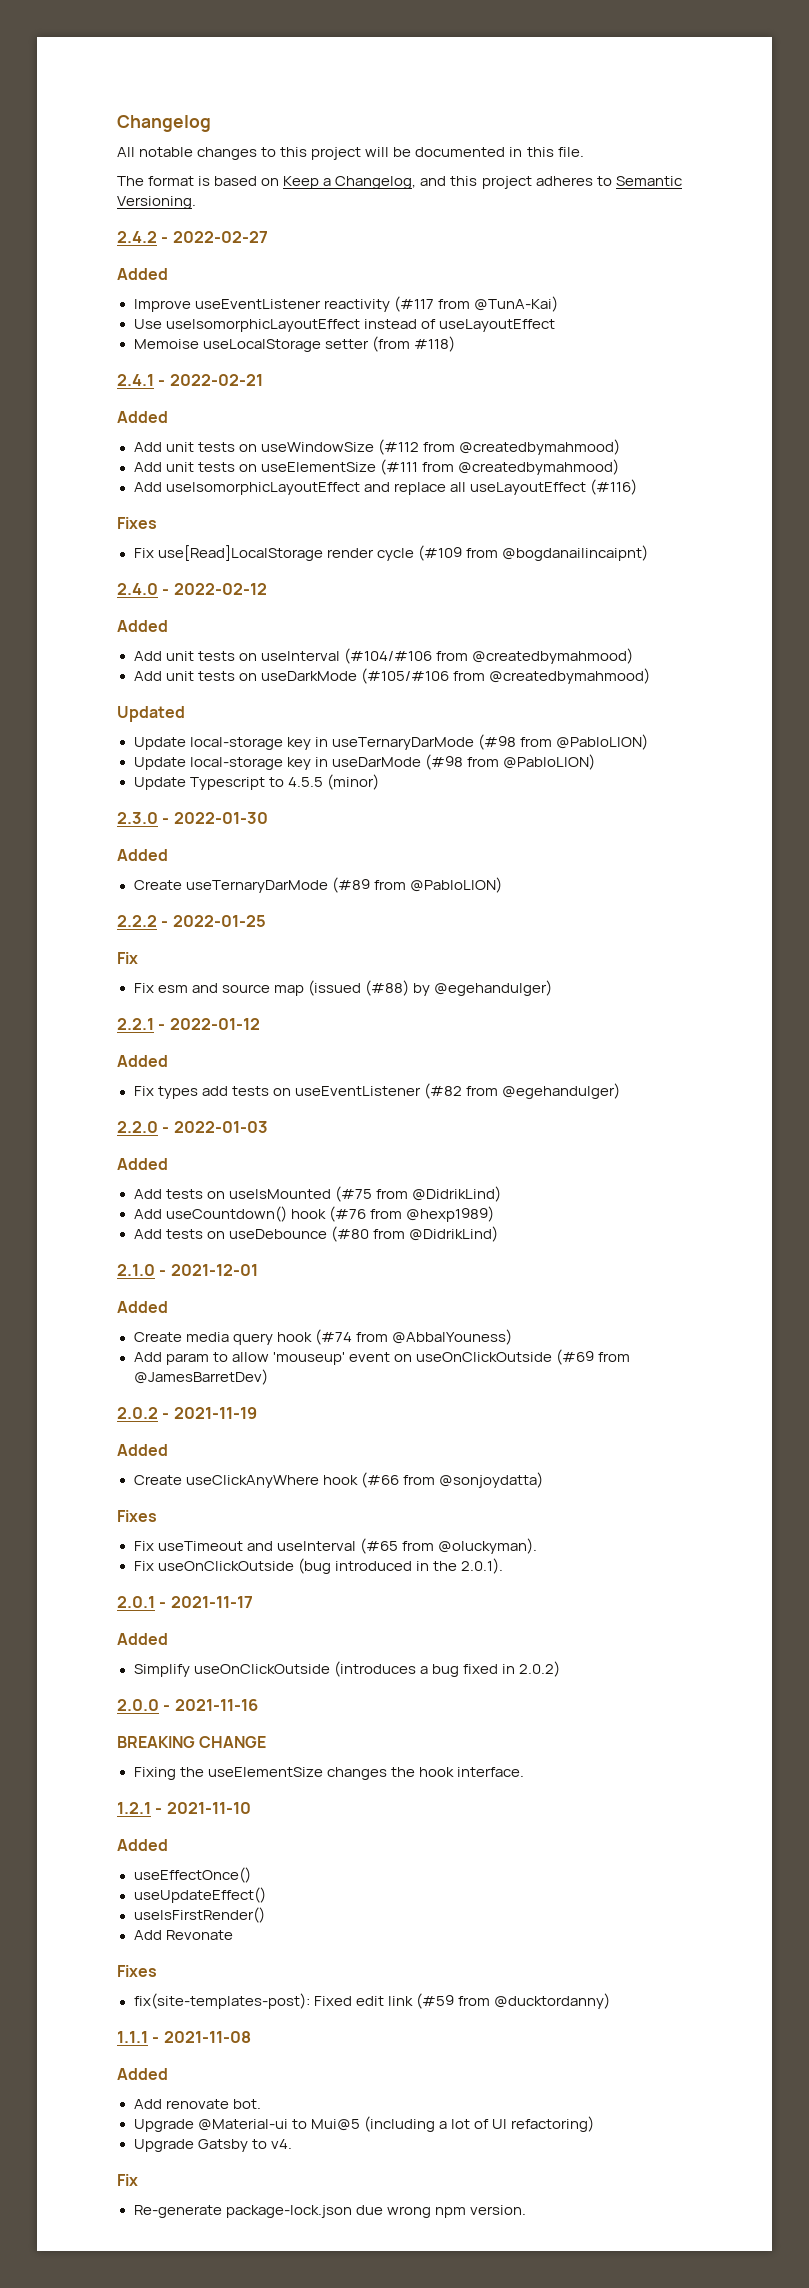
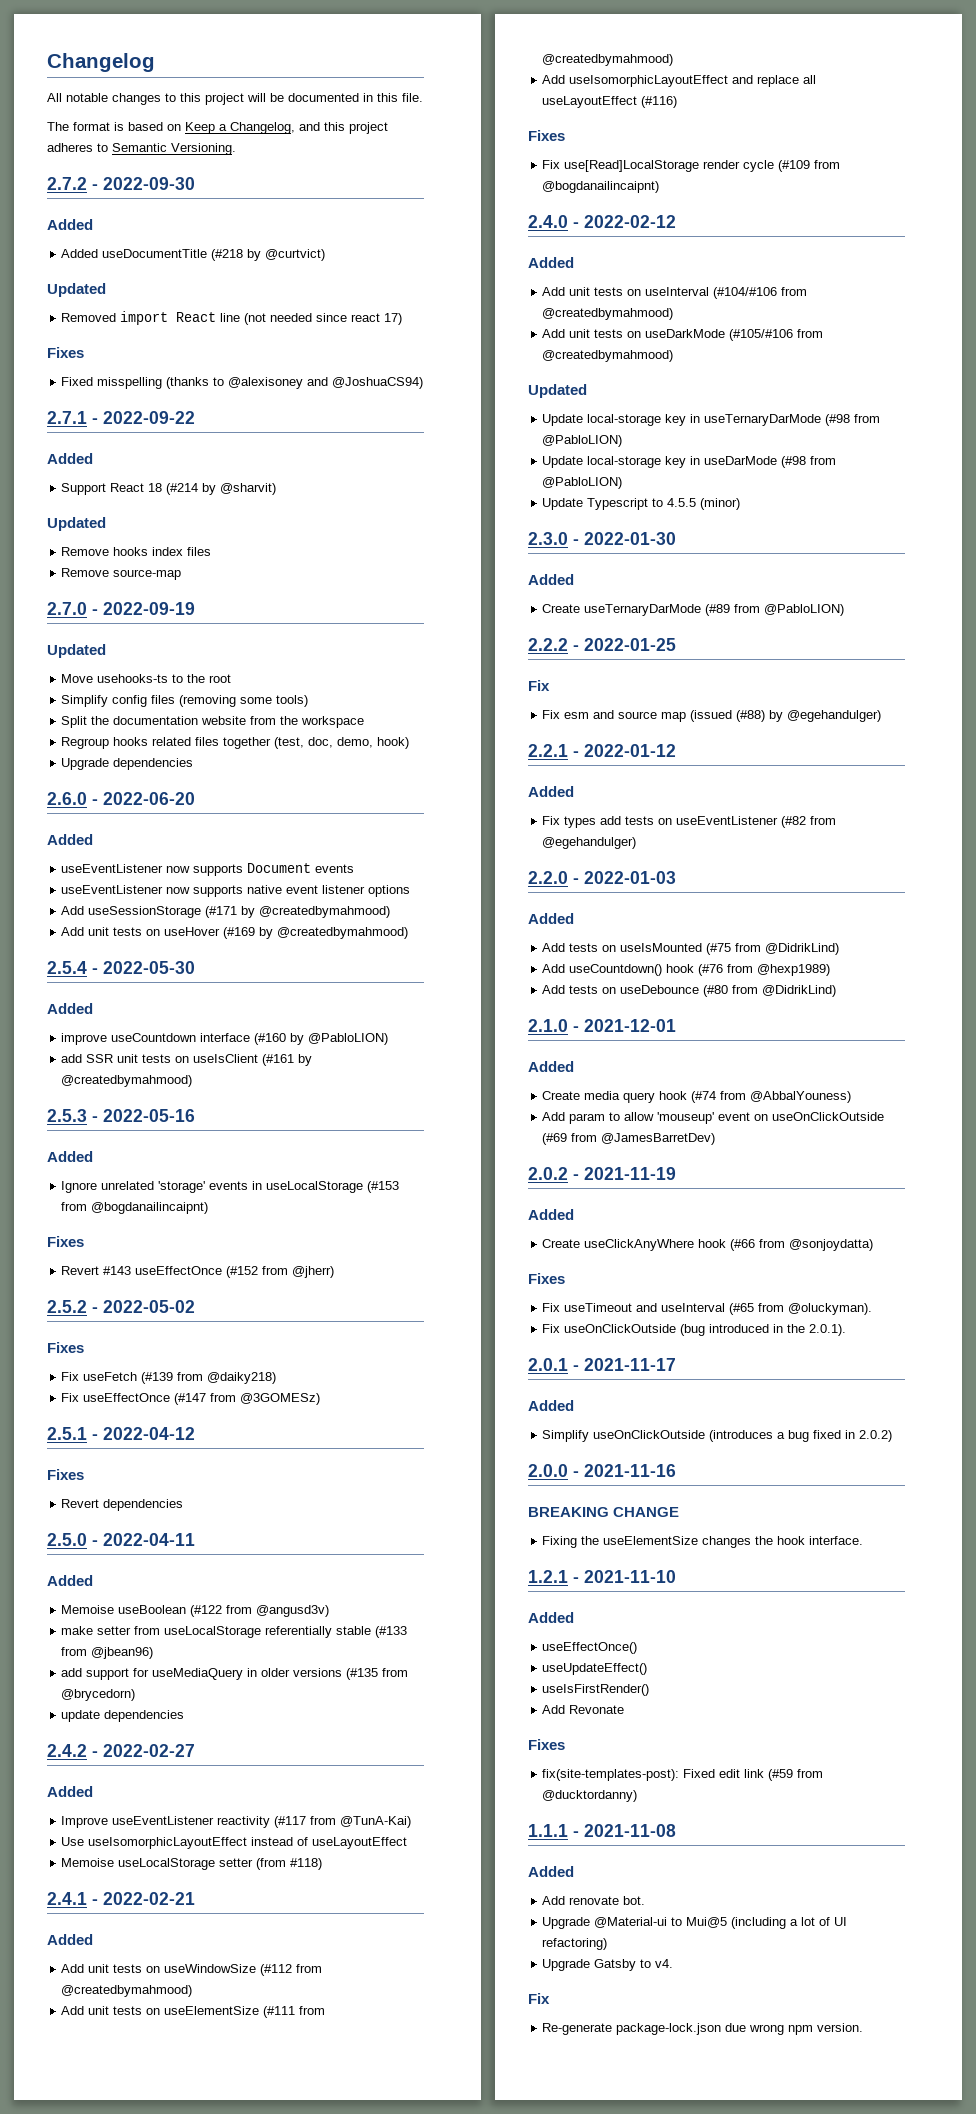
+ 2.7.2 - 2022-09-30
+ Added
+ Added useDocumentTitle (#218 by @curtvict)
+ Updated
+ Removed import React line (not needed since react 17)
+ Fixes
+ Fixed misspelling (thanks to @alexisoney and @JoshuaCS94)
+ 2.7.1 - 2022-09-22
+ Added
+ Support React 18 (#214 by @sharvit)
+ Updated
+ Remove hooks index files
+ Remove source-map
+ 2.7.0 - 2022-09-19
+ Updated
+ Move usehooks-ts to the root
+ Simplify config files (removing some tools)
+ Split the documentation website from the workspace
+ Regroup hooks related files together (test, doc, demo, hook)
+ Upgrade dependencies
+ 2.6.0 - 2022-06-20
+ Added
+ useEventListener now supports Document events
+ useEventListener now supports native event listener options
+ Add useSessionStorage (#171 by @createdbymahmood)
+ Add unit tests on useHover (#169 by @createdbymahmood)
+ 2.5.4 - 2022-05-30
+ Added
+ improve useCountdown interface (#160 by @PabloLION)
+ add SSR unit tests on useIsClient (#161 by @createdbymahmood)
+ 2.5.3 - 2022-05-16
+ Added
+ Ignore unrelated 'storage' events in useLocalStorage (#153 from @bogdanailincaipnt)
+ Fixes
+ Revert #143 useEffectOnce (#152 from @jherr)
+ 2.5.2 - 2022-05-02
+ Fixes
+ Fix useFetch (#139 from @daiky218)
+ Fix useEffectOnce (#147 from @3GOMESz)
+ 2.5.1 - 2022-04-12
+ Fixes
+ Revert dependencies
+ 2.5.0 - 2022-04-11
+ Added
+ Memoise useBoolean (#122 from @angusd3v)
+ make setter from useLocalStorage referentially stable (#133 from @jbean96)
+ add support for useMediaQuery in older versions (#135 from @brycedorn)
+ update dependencies

